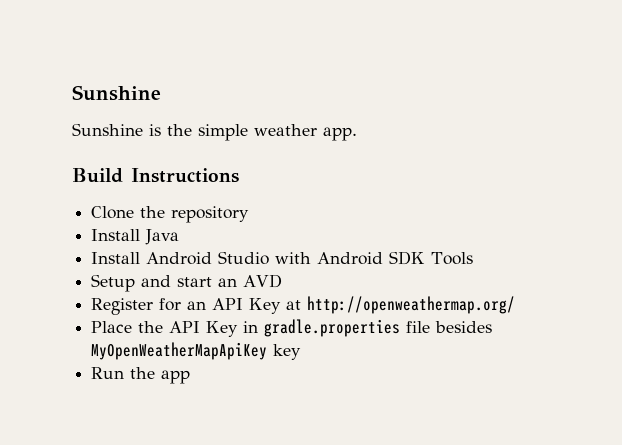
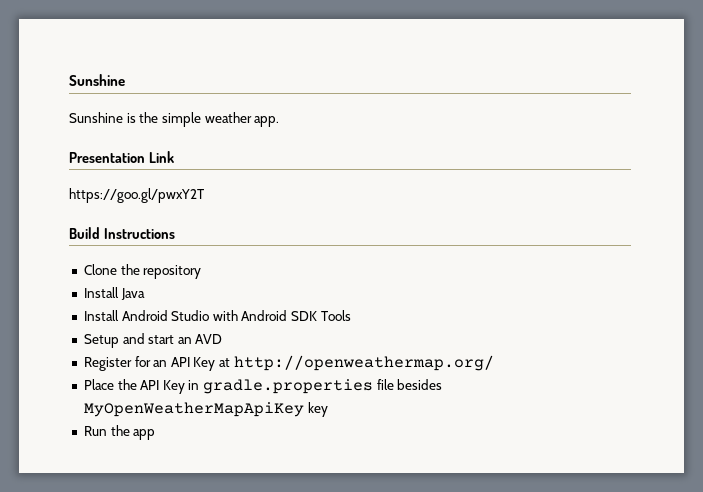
+ Presentation Link
+ https://goo.gl/pwxY2T

